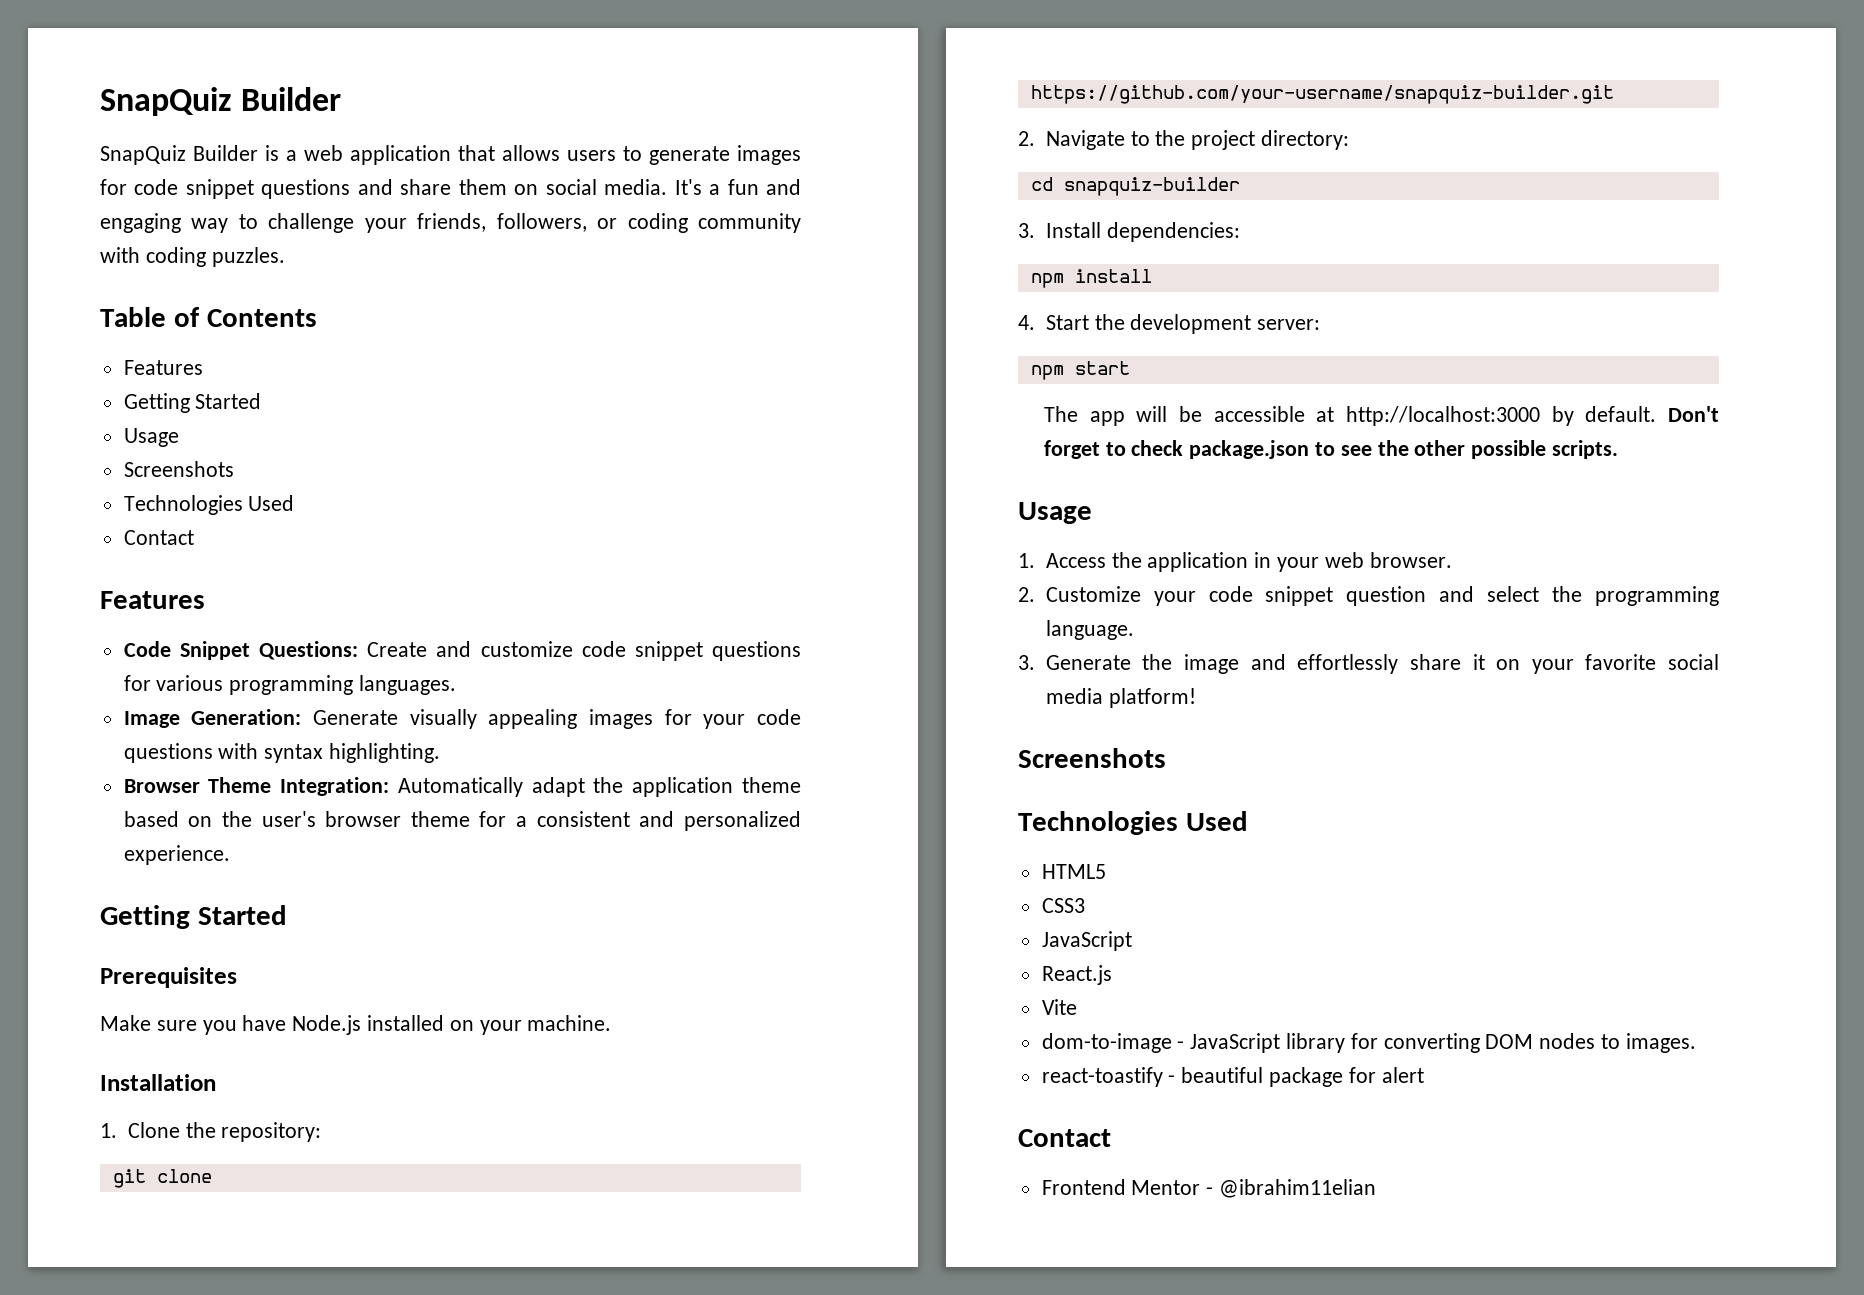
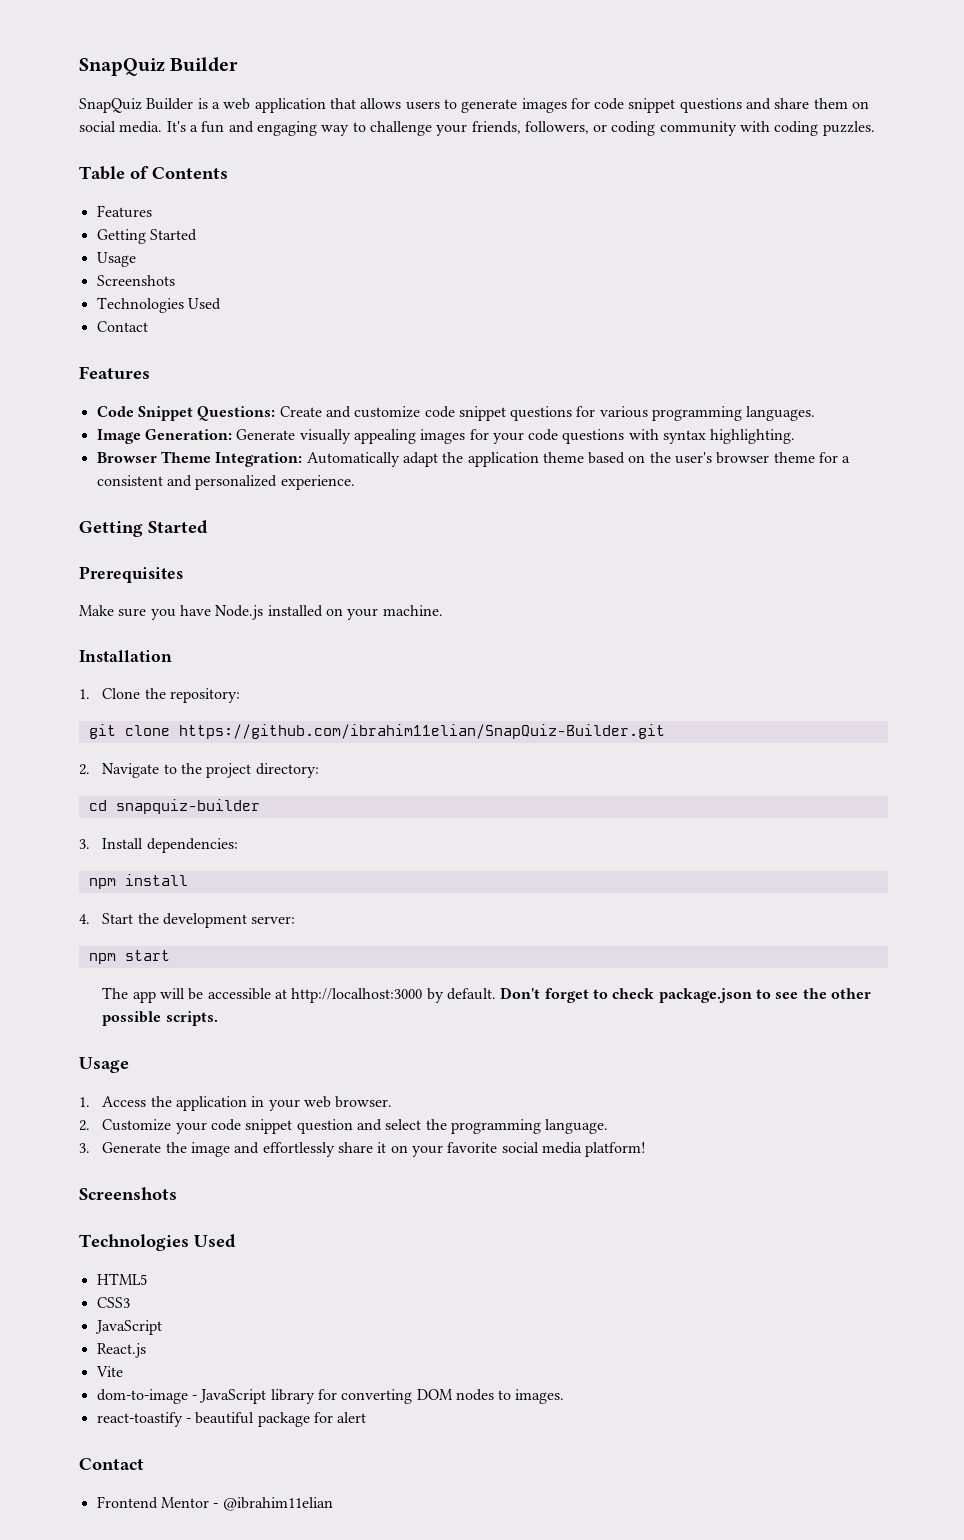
- git clone https://github.com/your-username/snapquiz-builder.git
+ git clone https://github.com/ibrahim11elian/SnapQuiz-Builder.git

